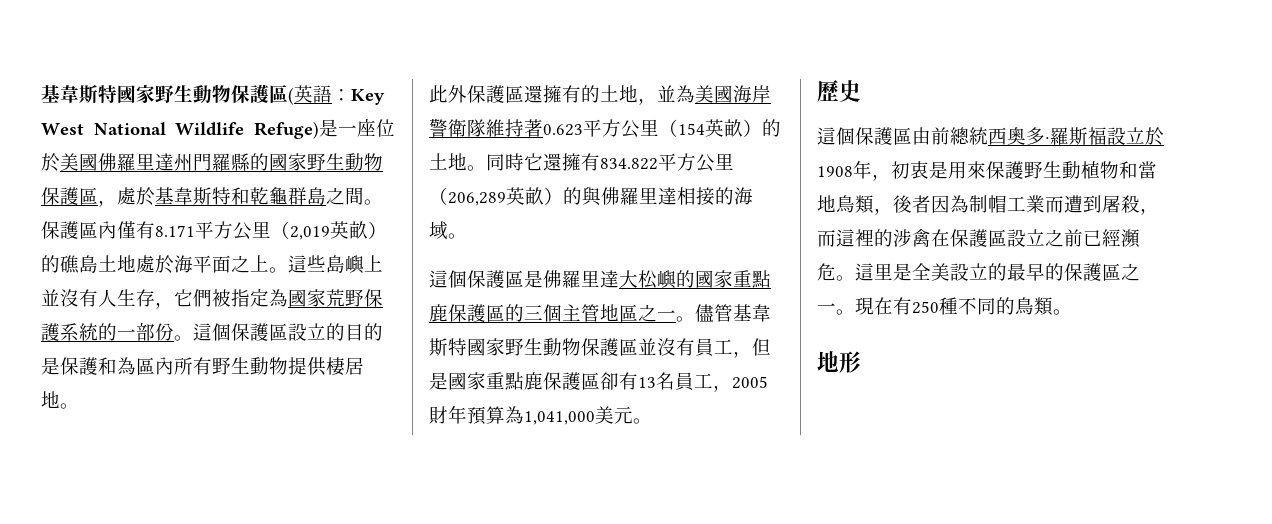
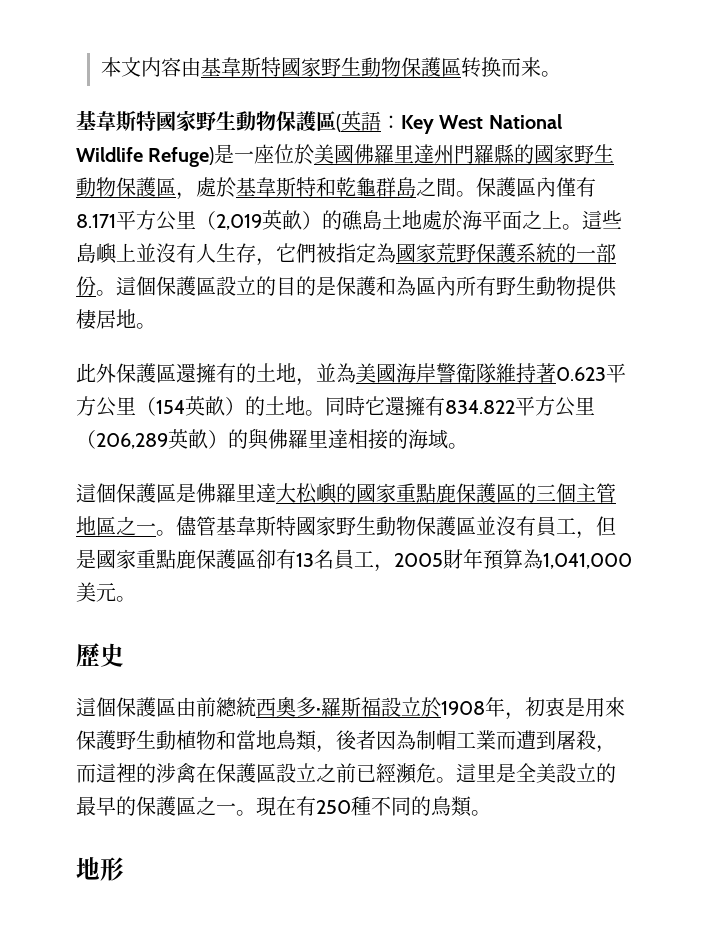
+ 本文内容由基韋斯特國家野生動物保護區转换而来。

